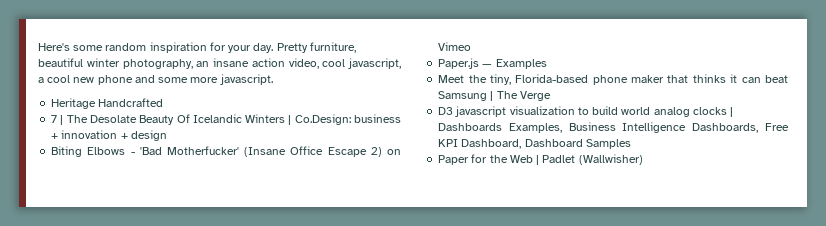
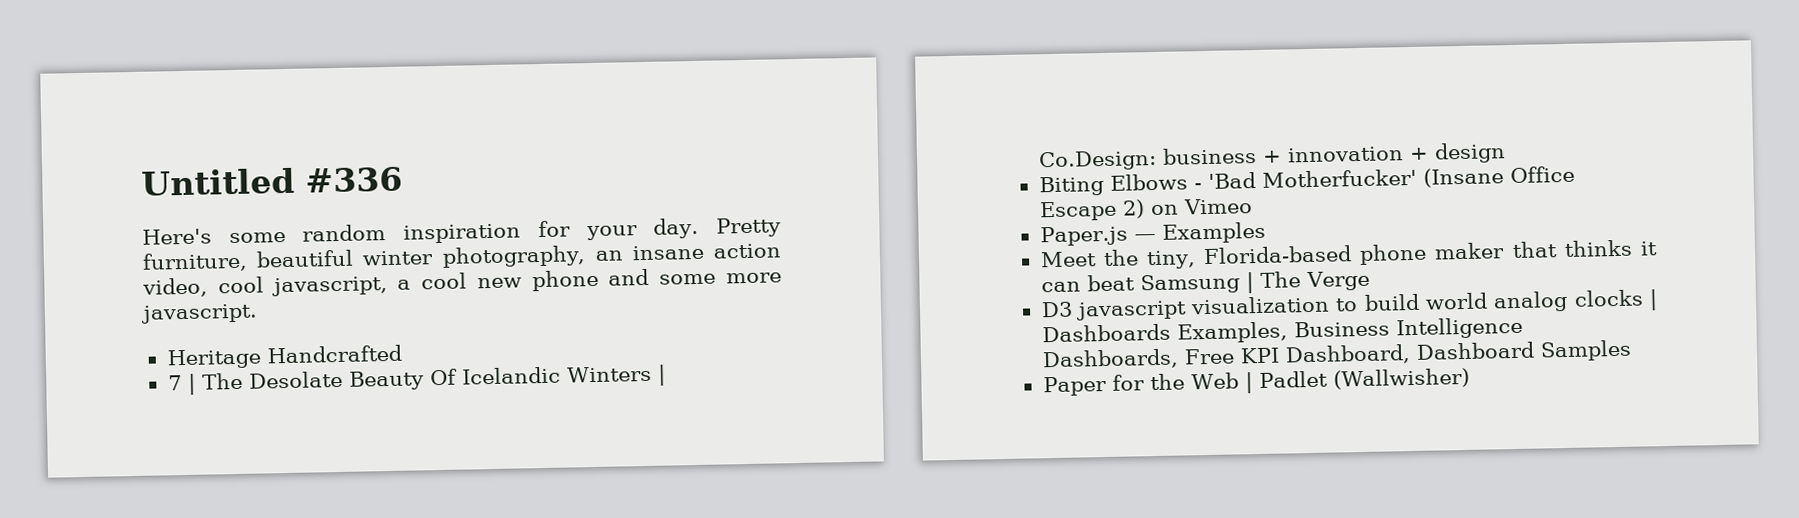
+ Untitled #336

